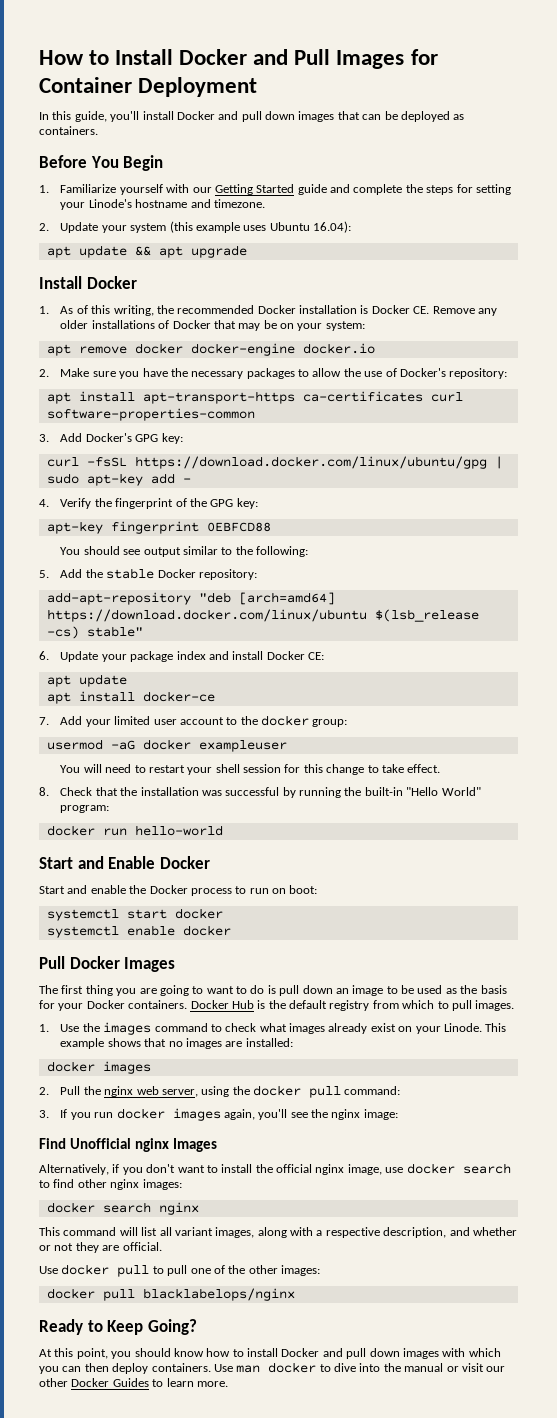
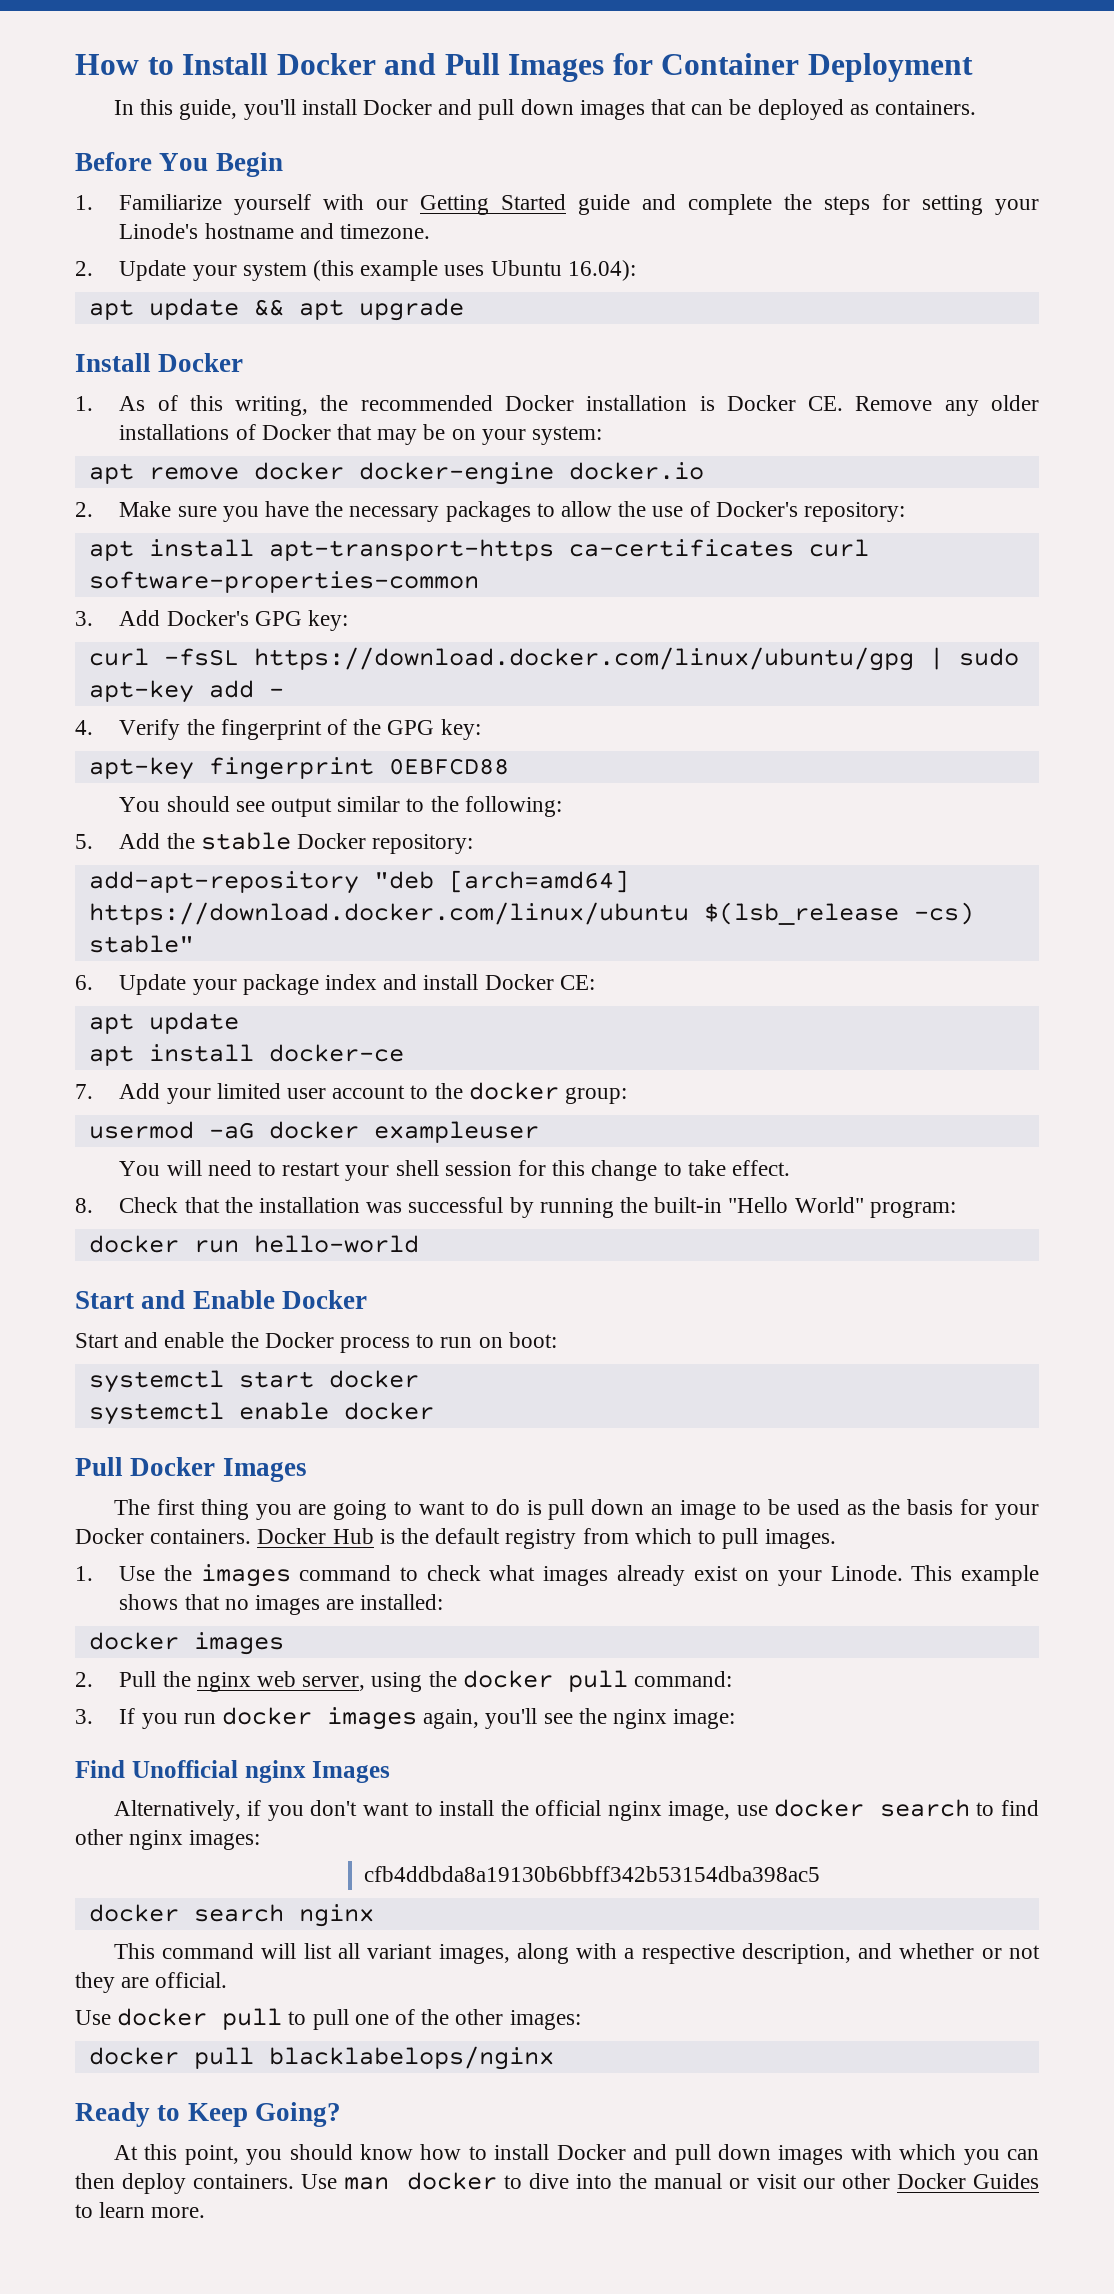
+ cfb4ddbda8a19130b6bbff342b53154dba398ac5

